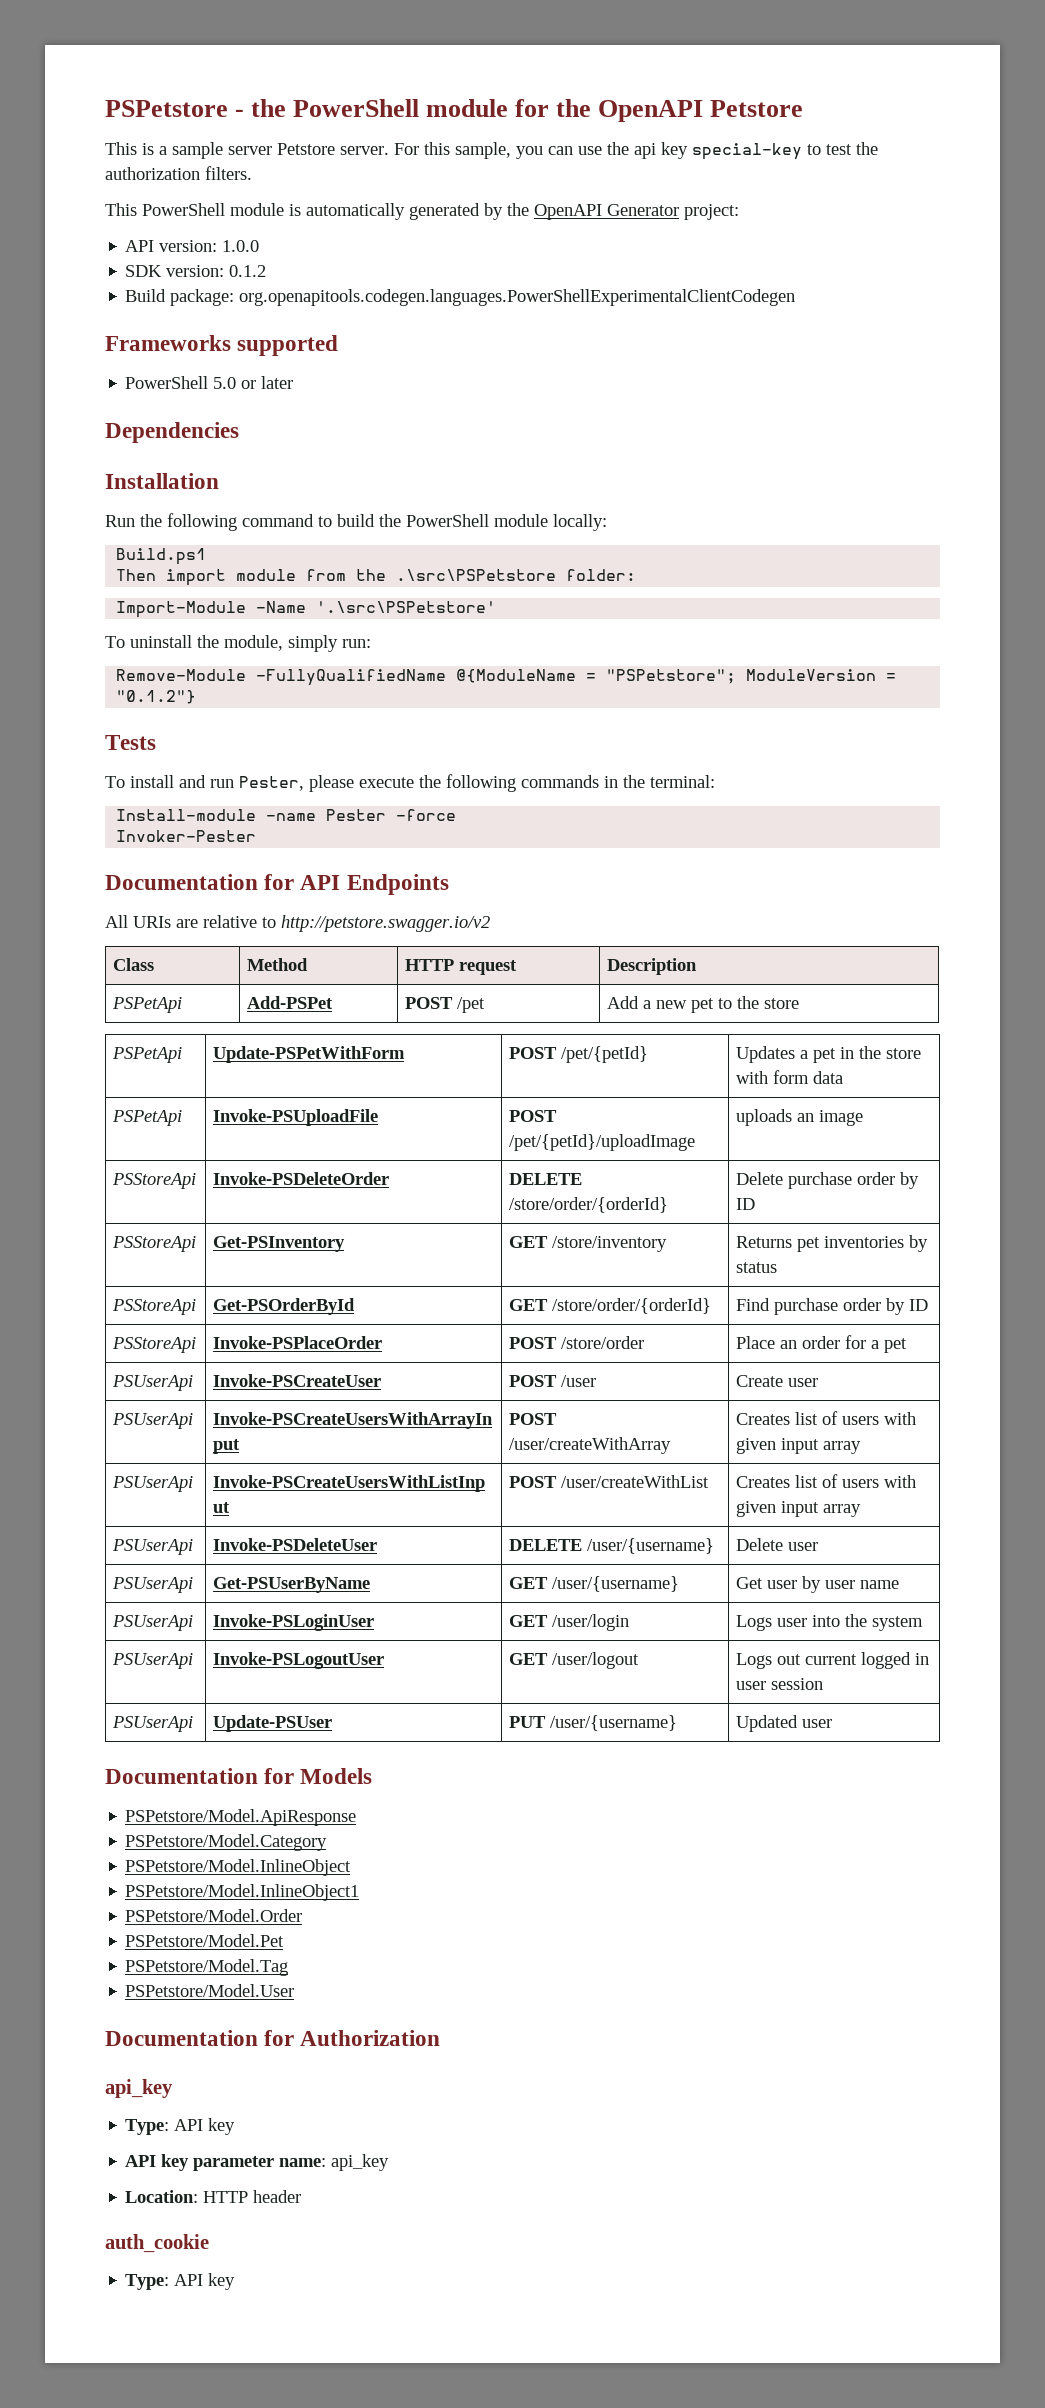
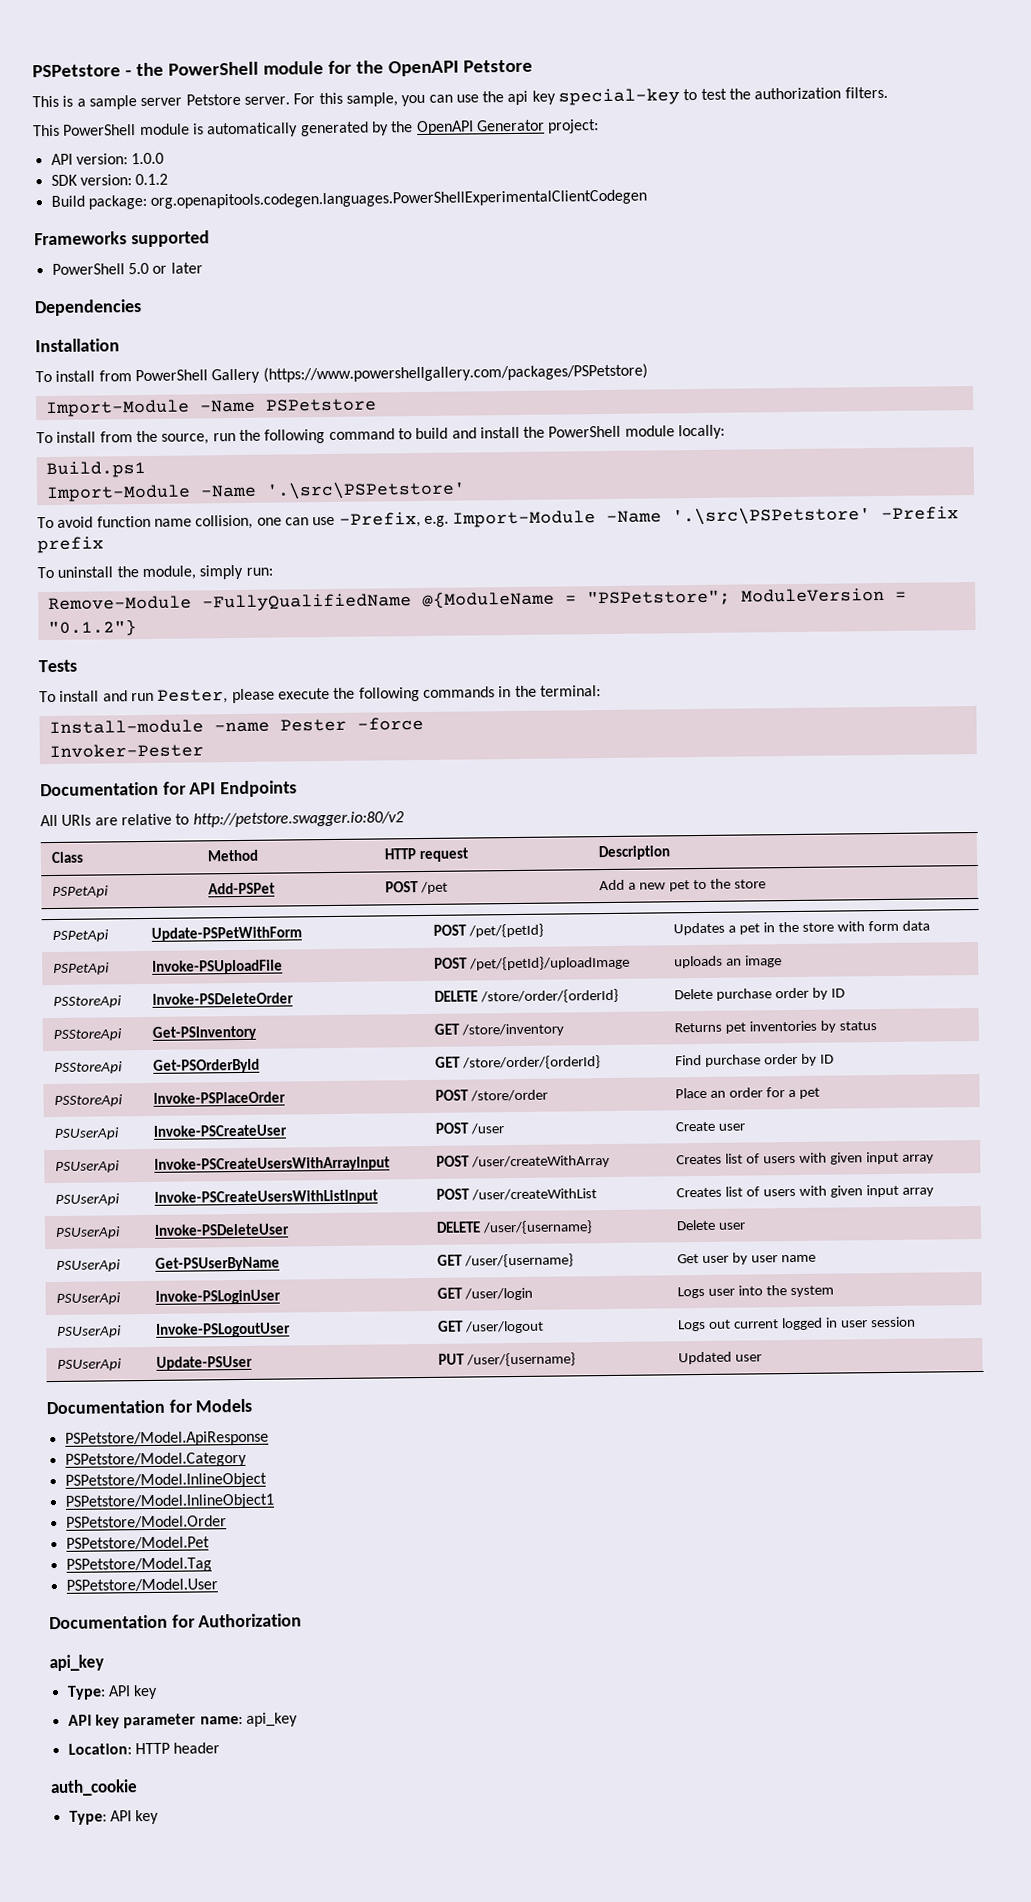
- Run the following command to build the PowerShell module locally:
+ To install from PowerShell Gallery (https://www.powershellgallery.com/packages/PSPetstore)
+ Import-Module -Name PSPetstore
+ To install from the source, run the following command to build and install the PowerShell module locally:
  Build.ps1
- Then import module from the .\src\PSPetstore folder:
  Import-Module -Name '.\src\PSPetstore'
+ To avoid function name collision, one can use -Prefix, e.g. Import-Module -Name '.\src\PSPetstore' -Prefix prefix
- All URIs are relative to http://petstore.swagger.io/v2
+ All URIs are relative to http://petstore.swagger.io:80/v2

